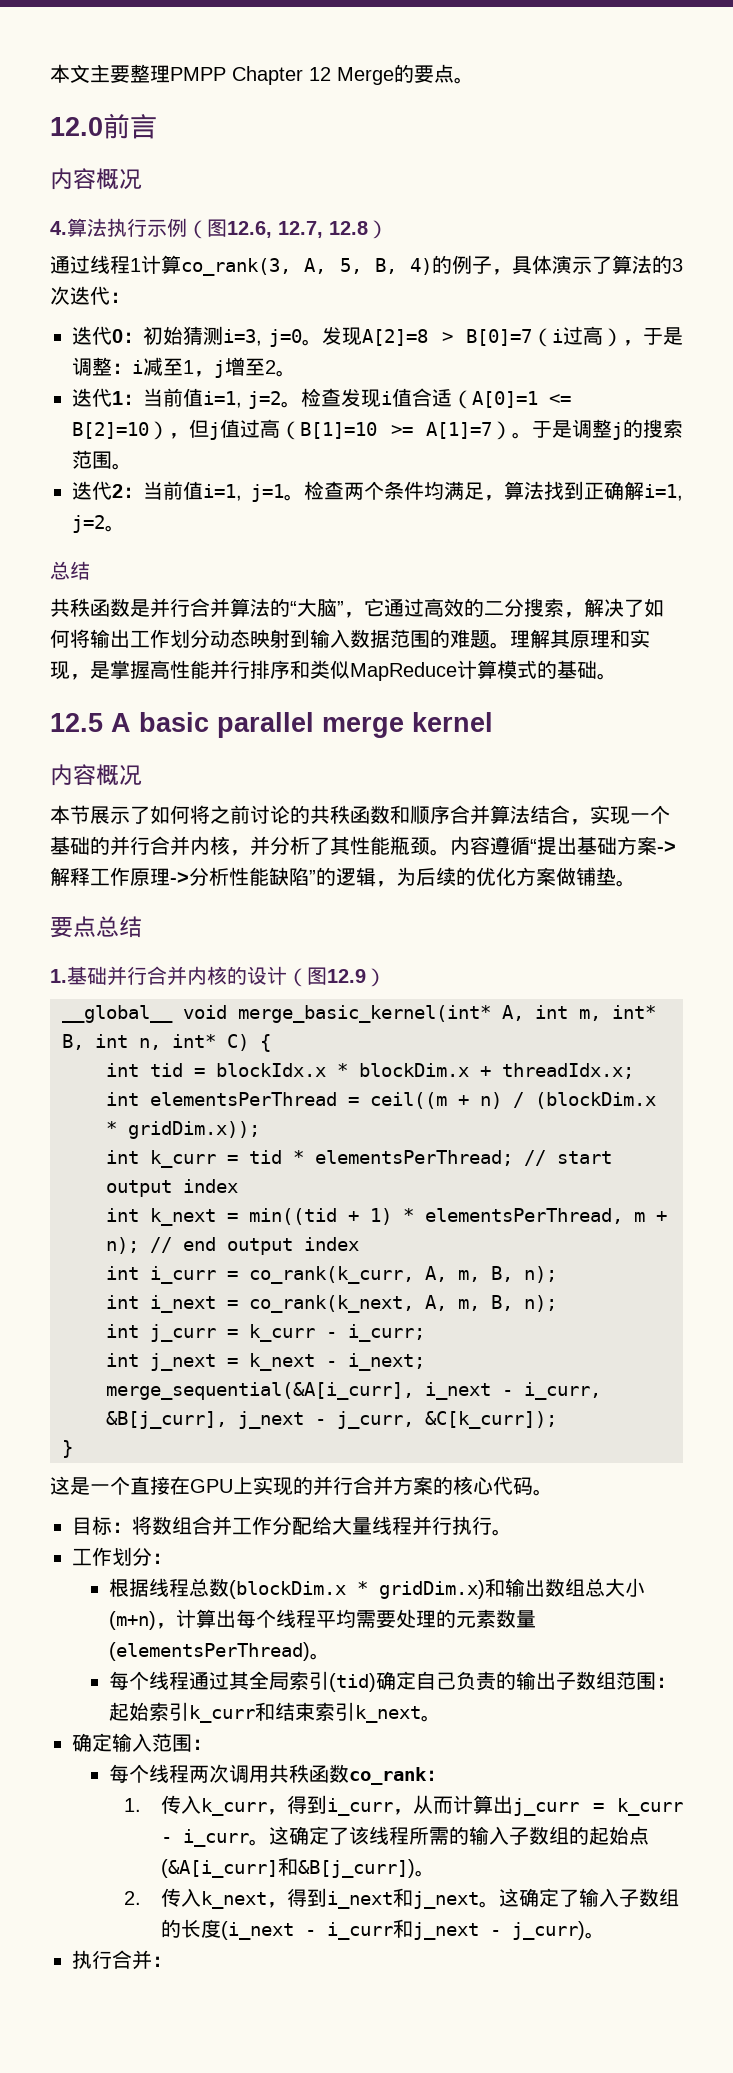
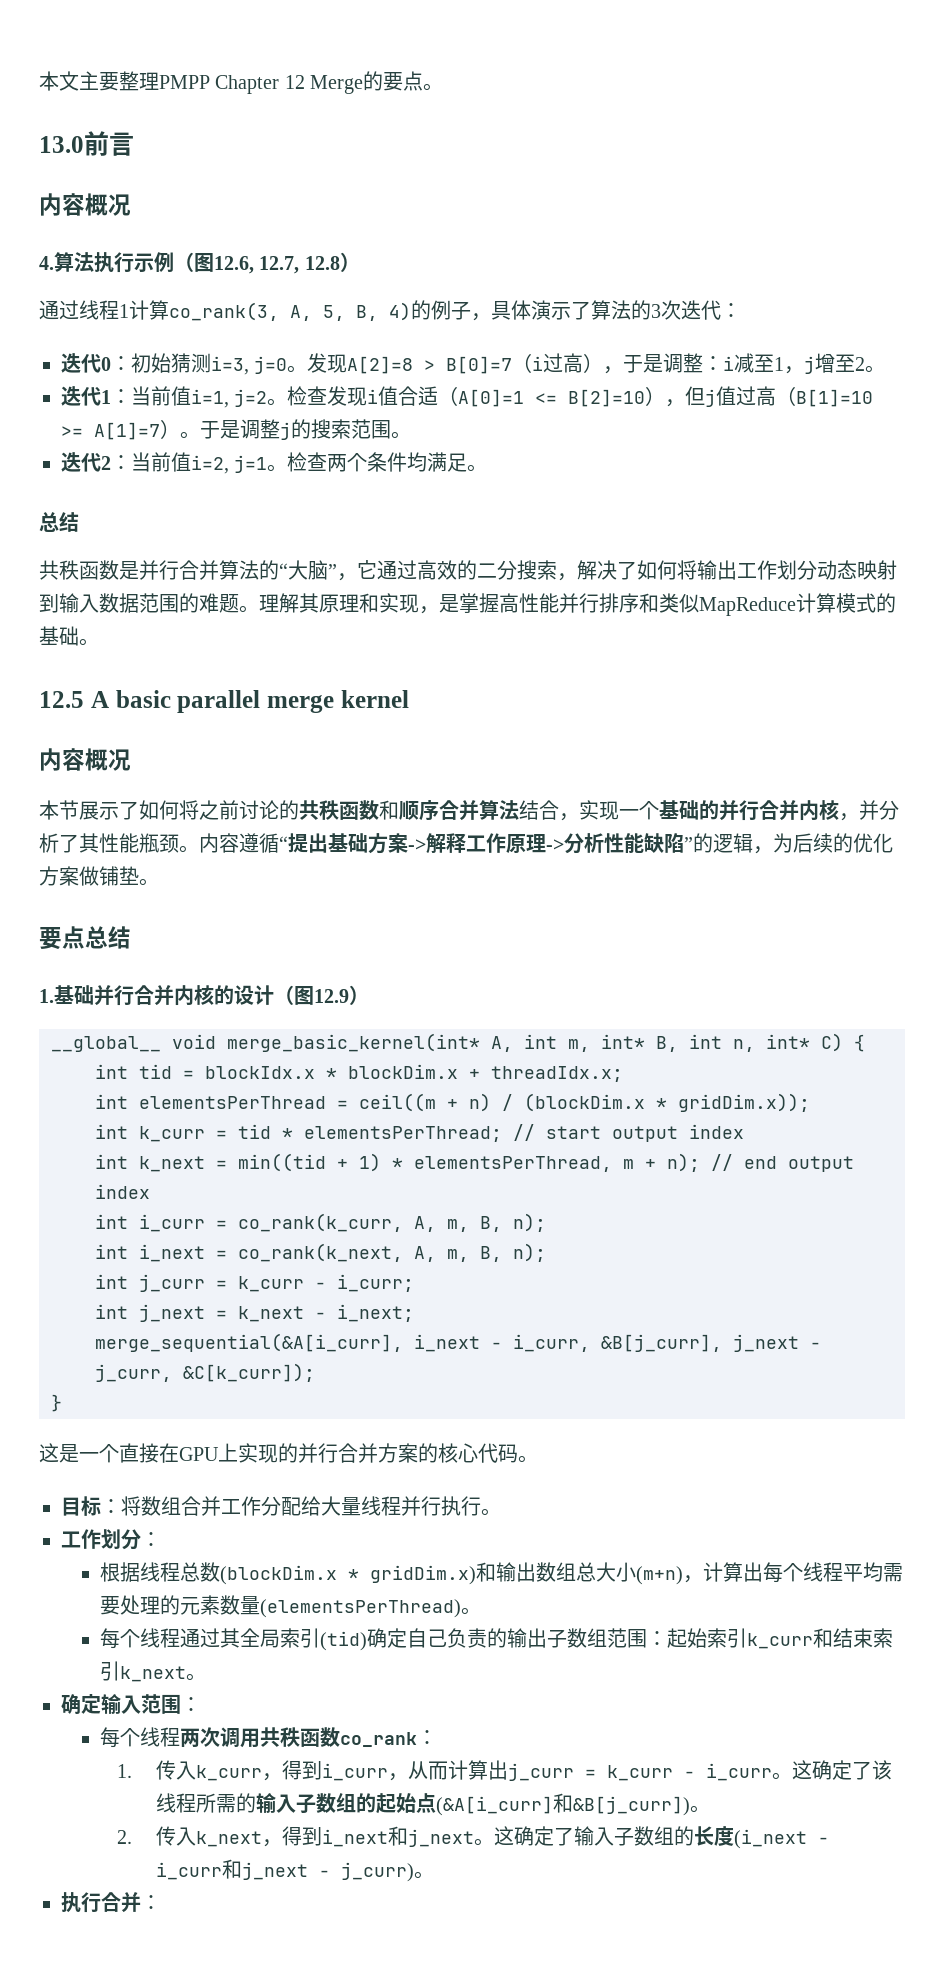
- 12.0前言
+ 13.0前言
- 迭代2：当前值i=1, j=1。
+ 迭代2：当前值i=2, j=1。
- 检查两个条件均满足，算法找到正确解i=1, j=2。
+ 检查两个条件均满足。

